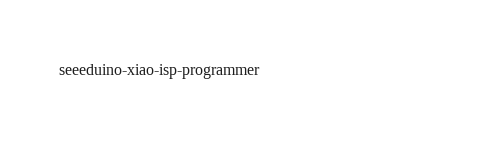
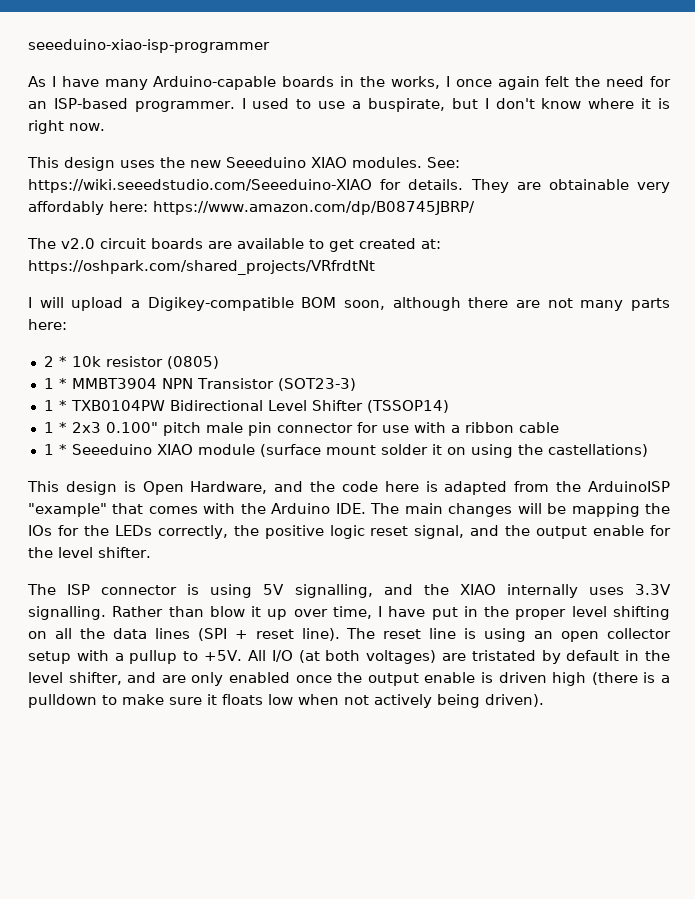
+ As I have many Arduino-capable boards in the works, I once again felt the need for an ISP-based programmer. I used to use a buspirate, but I don't know where it is right now.
+ This design uses the new Seeeduino XIAO modules. See: https://wiki.seeedstudio.com/Seeeduino-XIAO for details. They are obtainable very affordably here: https://www.amazon.com/dp/B08745JBRP/
+ The v2.0 circuit boards are available to get created at: https://oshpark.com/shared_projects/VRfrdtNt
+ I will upload a Digikey-compatible BOM soon, although there are not many parts here:
+ 2 * 10k resistor (0805)
+ 1 * MMBT3904 NPN Transistor (SOT23-3)
+ 1 * TXB0104PW Bidirectional Level Shifter (TSSOP14)
+ 1 * 2x3 0.100" pitch male pin connector for use with a ribbon cable
+ 1 * Seeeduino XIAO module (surface mount solder it on using the castellations)
+ This design is Open Hardware, and the code here is adapted from the ArduinoISP "example" that comes with the Arduino IDE. The main changes will be mapping the IOs for the LEDs correctly, the positive logic reset signal, and the output enable for the level shifter.
+ The ISP connector is using 5V signalling, and the XIAO internally uses 3.3V signalling. Rather than blow it up over time, I have put in the proper level shifting on all the data lines (SPI + reset line). The reset line is using an open collector setup with a pullup to +5V. All I/O (at both voltages) are tristated by default in the level shifter, and are only enabled once the output enable is driven high (there is a pulldown to make sure it floats low when not actively being driven).

